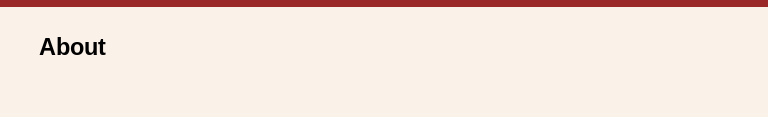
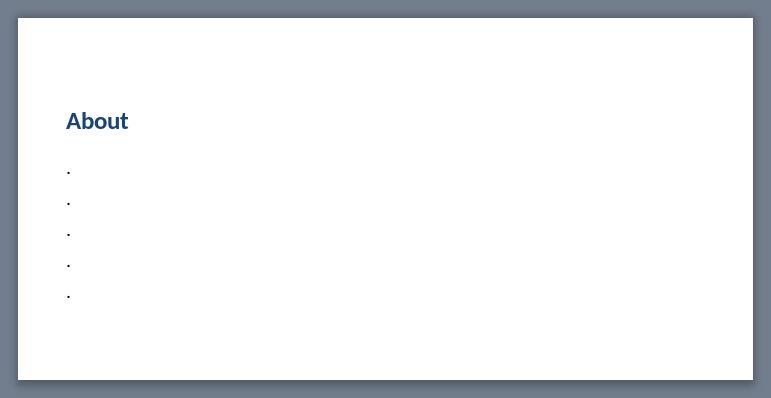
  About
+ .
+ .
+ .
+ .
+ .

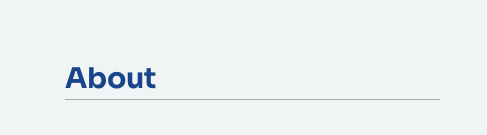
  About
- .
- .
- .
- .
- .

